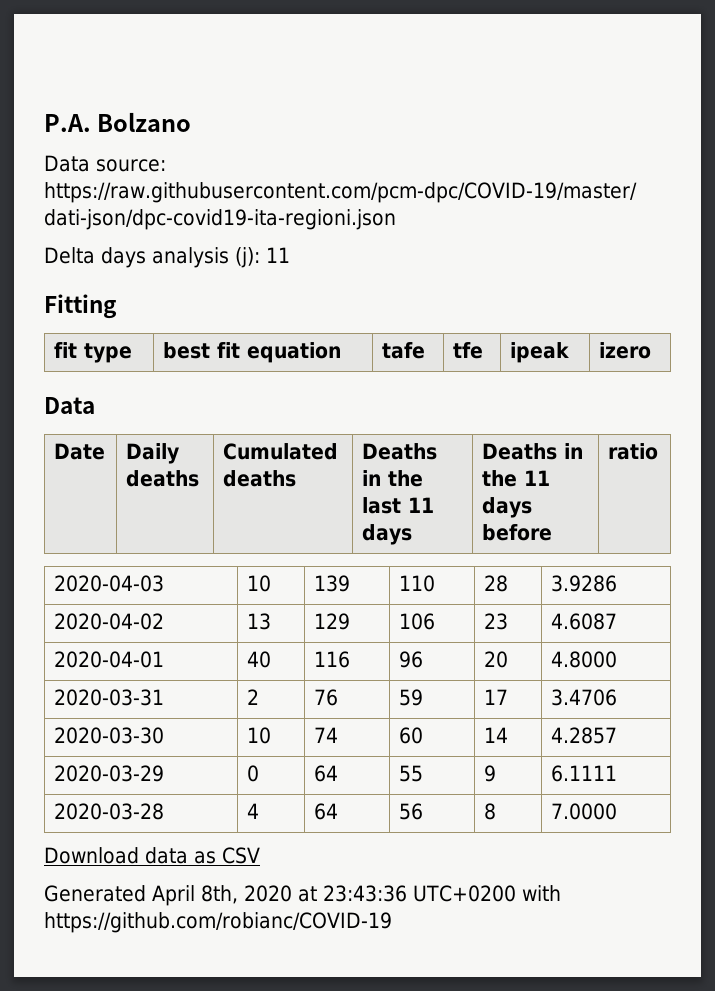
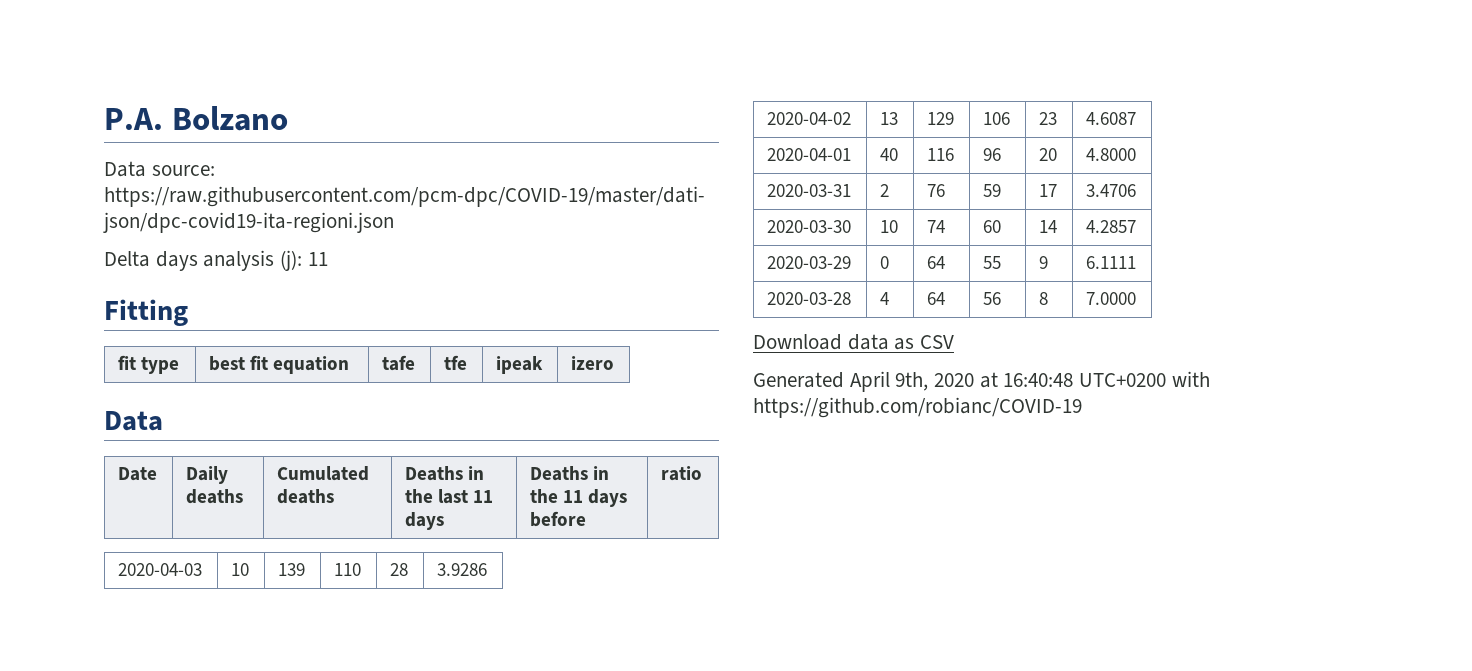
- Generated April 8th, 2020 at 23:43:36 UTC+0200 with https://github.com/robianc/COVID-19
+ Generated April 9th, 2020 at 16:40:48 UTC+0200 with https://github.com/robianc/COVID-19

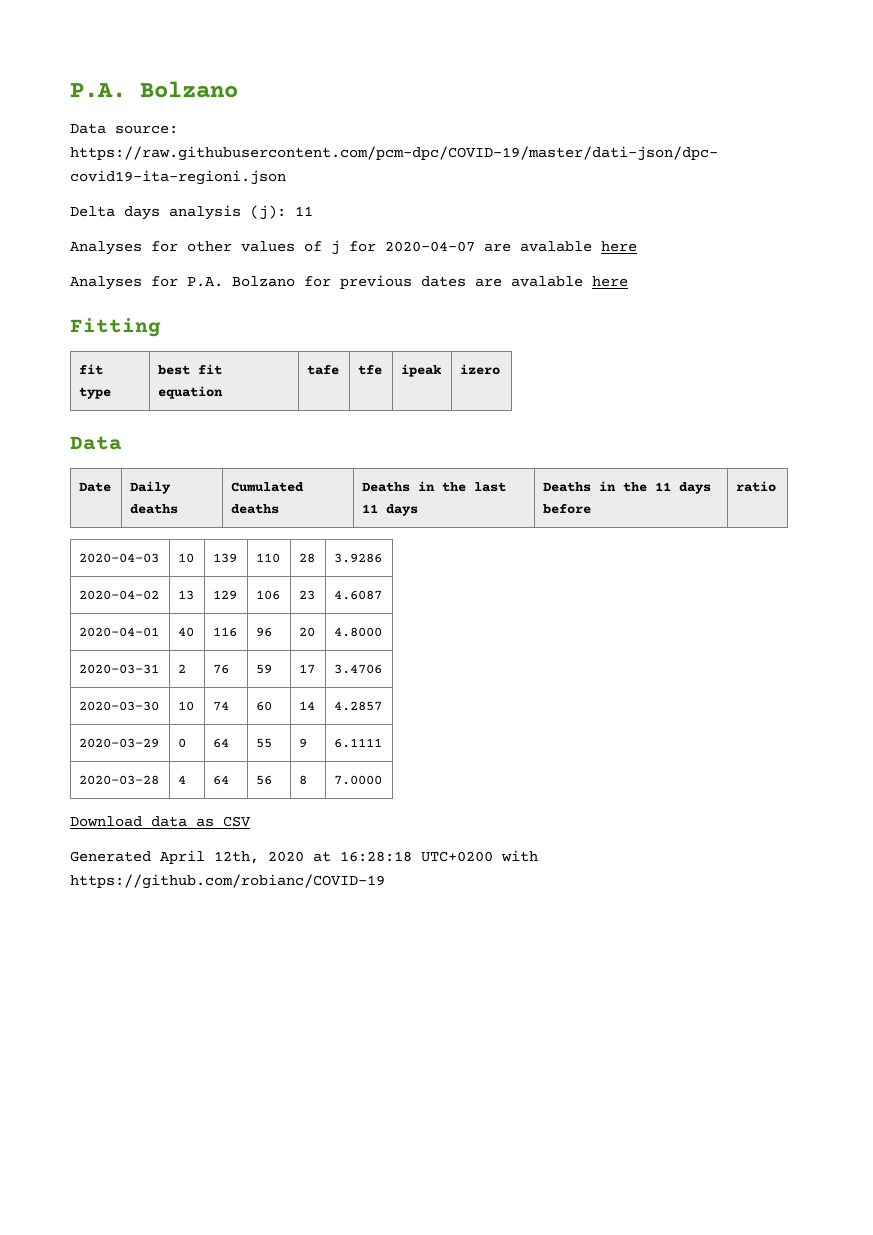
+ Analyses for other values of j for 2020-04-07 are avalable here
+ Analyses for P.A. Bolzano for previous dates are avalable here
- Generated April 9th, 2020 at 16:40:48 UTC+0200 with https://github.com/robianc/COVID-19
+ Generated April 12th, 2020 at 16:28:18 UTC+0200 with https://github.com/robianc/COVID-19

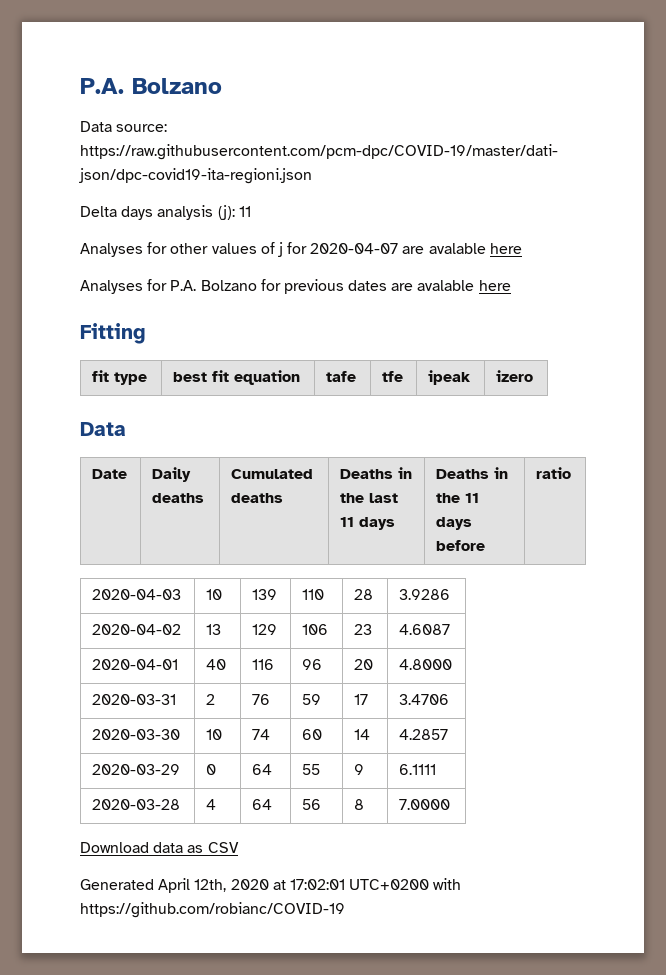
- Generated April 12th, 2020 at 16:28:18 UTC+0200 with https://github.com/robianc/COVID-19
+ Generated April 12th, 2020 at 17:02:01 UTC+0200 with https://github.com/robianc/COVID-19

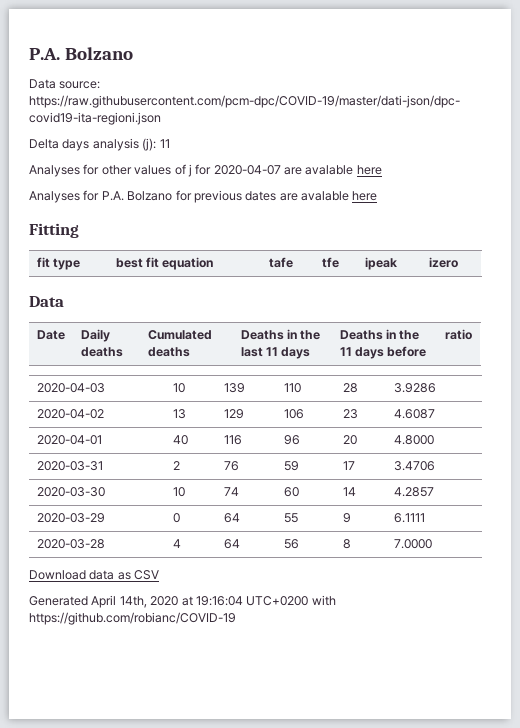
- Generated April 12th, 2020 at 17:02:01 UTC+0200 with https://github.com/robianc/COVID-19
+ Generated April 14th, 2020 at 19:16:04 UTC+0200 with https://github.com/robianc/COVID-19

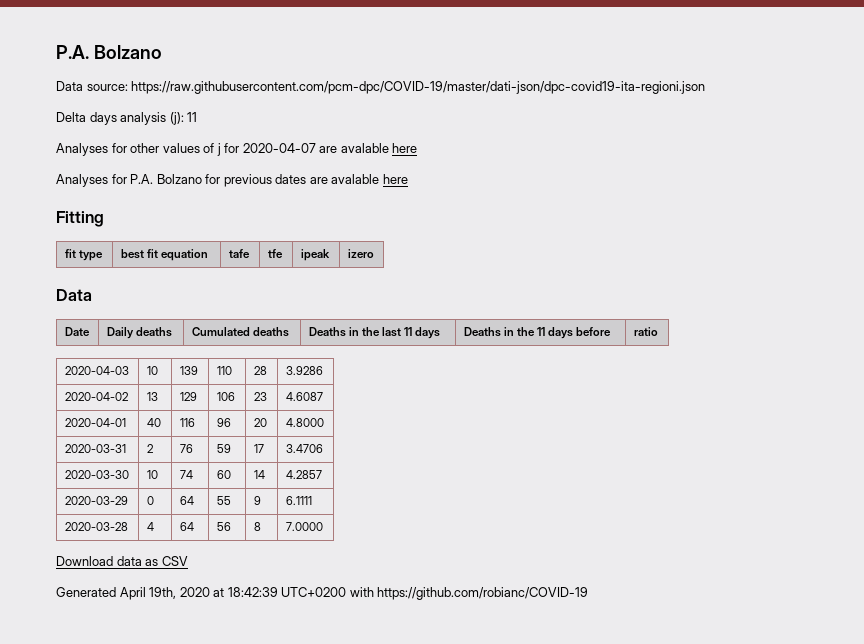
- Generated April 14th, 2020 at 19:16:04 UTC+0200 with https://github.com/robianc/COVID-19
+ Generated April 19th, 2020 at 18:42:39 UTC+0200 with https://github.com/robianc/COVID-19

